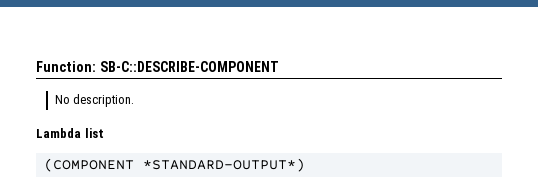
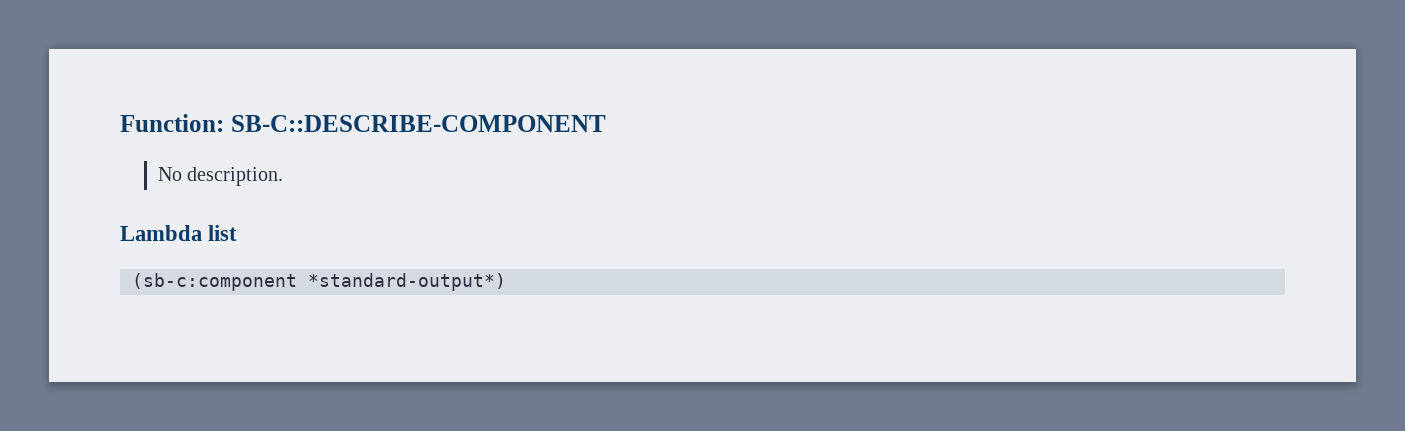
- (COMPONENT *STANDARD-OUTPUT*)
+ (sb-c:component *standard-output*)

